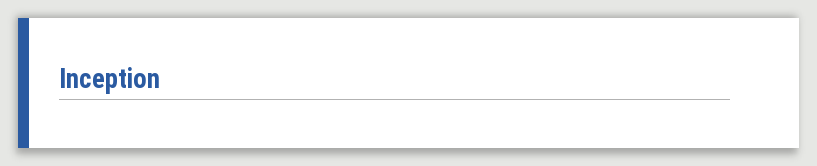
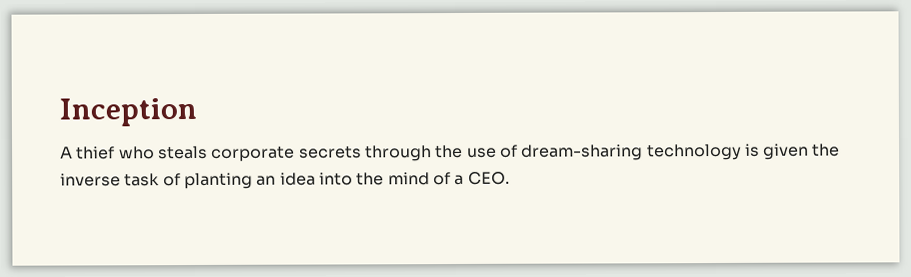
+ A thief who steals corporate secrets through the use of dream-sharing technology is given the inverse task of planting an idea into the mind of a CEO.

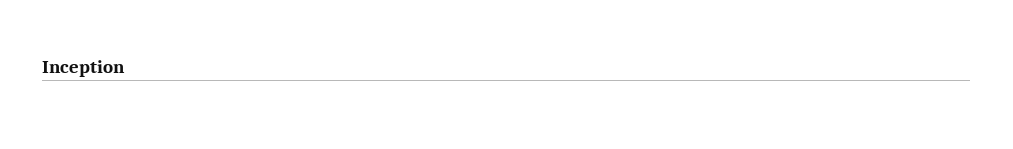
- A thief who steals corporate secrets through the use of dream-sharing technology is given the inverse task of planting an idea into the mind of a CEO.

